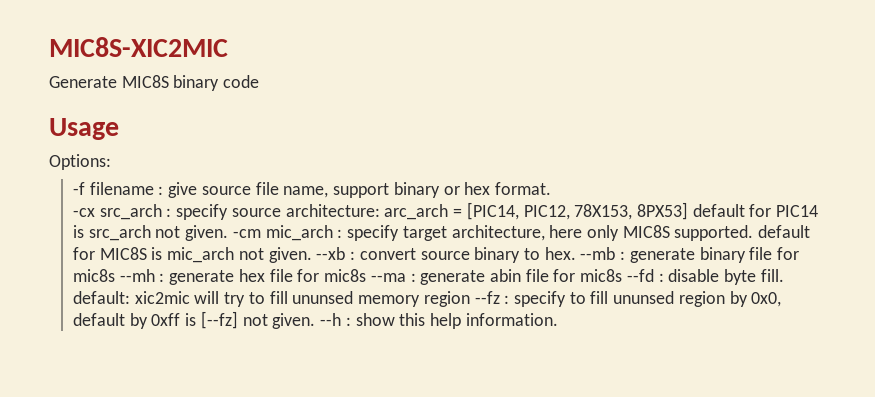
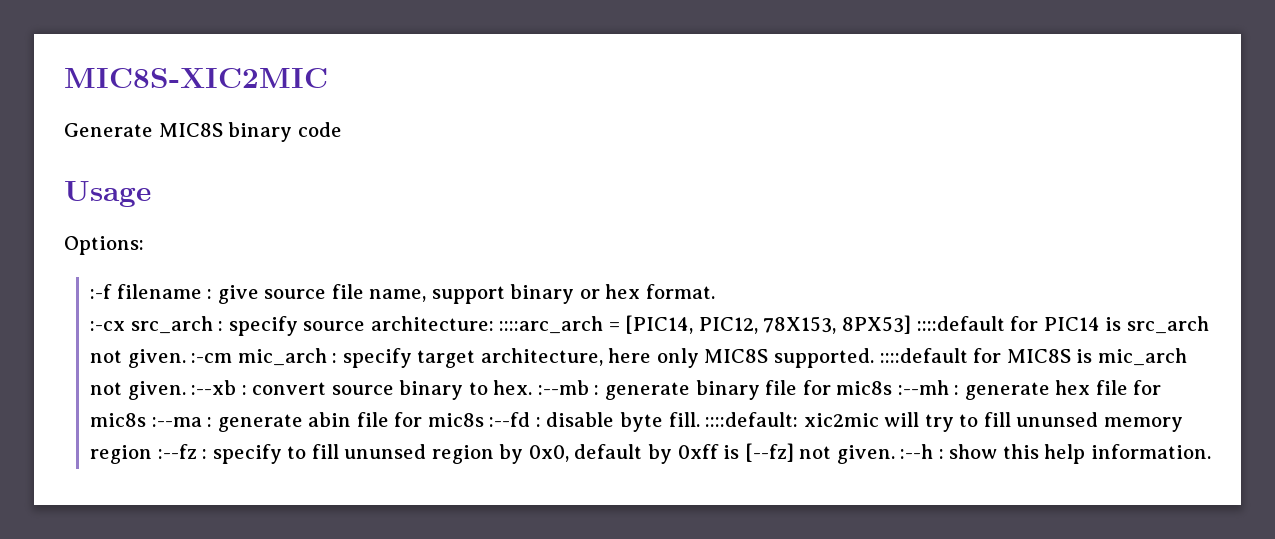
- -f filename : give source file name, support binary or hex format.
+ :-f filename : give source file name, support binary or hex format.
- -cx src_arch :
+ :-cx src_arch :
- arc_arch = [PIC14, PIC12, 78X153, 8PX53] default for PIC14 is src_arch not given. -cm mic_arch :
+ ::::arc_arch = [PIC14, PIC12, 78X153, 8PX53] ::::default for PIC14 is src_arch not given. :-cm mic_arch :
- specify target architecture, here only MIC8S supported. default for MIC8S is mic_arch not given. --xb :
+ specify target architecture, here only MIC8S supported. ::::default for MIC8S is mic_arch not given. :--xb :
- convert source binary to hex. --mb :
+ convert source binary to hex. :--mb :
- generate binary file for mic8s --mh :
+ generate binary file for mic8s :--mh :
- generate hex file for mic8s --ma :
+ generate hex file for mic8s :--ma :
- generate abin file for mic8s --fd :
+ generate abin file for mic8s :--fd :
- disable byte fill. default:
+ disable byte fill. ::::default:
- xic2mic will try to fill ununsed memory region --fz :
+ xic2mic will try to fill ununsed memory region :--fz :
- specify to fill ununsed region by 0x0, default by 0xff is [--fz] not given. --h :
+ specify to fill ununsed region by 0x0, default by 0xff is [--fz] not given. :--h :

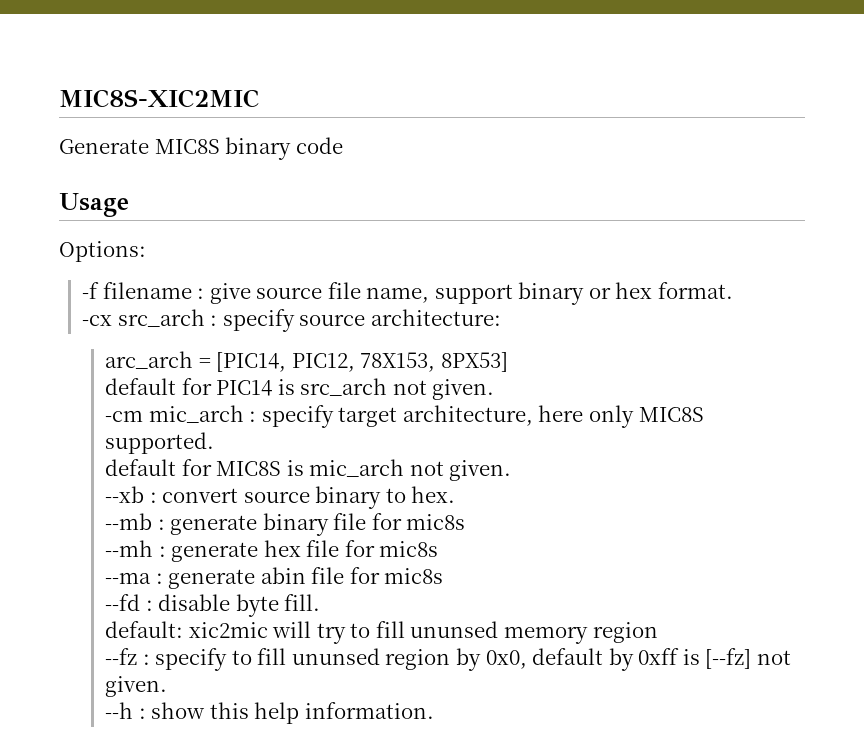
- :-f filename : give source file name, support binary or hex format.
+ -f filename : give source file name, support binary or hex format.
- :-cx src_arch :
+ -cx src_arch :
- specify source architecture: ::::arc_arch = [PIC14, PIC12, 78X153, 8PX53] ::::default for PIC14 is src_arch not given. :-cm mic_arch :
+ specify source architecture:
+ arc_arch = [PIC14, PIC12, 78X153, 8PX53]
+ default for PIC14 is src_arch not given.
+ -cm mic_arch :
- specify target architecture, here only MIC8S supported. ::::default for MIC8S is mic_arch not given. :--xb :
+ specify target architecture, here only MIC8S supported.
+ default for MIC8S is mic_arch not given.
+ --xb :
- convert source binary to hex. :--mb :
+ convert source binary to hex.
+ --mb :
- generate binary file for mic8s :--mh :
+ generate binary file for mic8s
+ --mh :
- generate hex file for mic8s :--ma :
+ generate hex file for mic8s
+ --ma :
- generate abin file for mic8s :--fd :
+ generate abin file for mic8s
+ --fd :
- disable byte fill. ::::default:
+ disable byte fill.
+ default:
- xic2mic will try to fill ununsed memory region :--fz :
+ xic2mic will try to fill ununsed memory region
+ --fz :
- specify to fill ununsed region by 0x0, default by 0xff is [--fz] not given. :--h :
+ specify to fill ununsed region by 0x0, default by 0xff is [--fz] not given.
+ --h :

